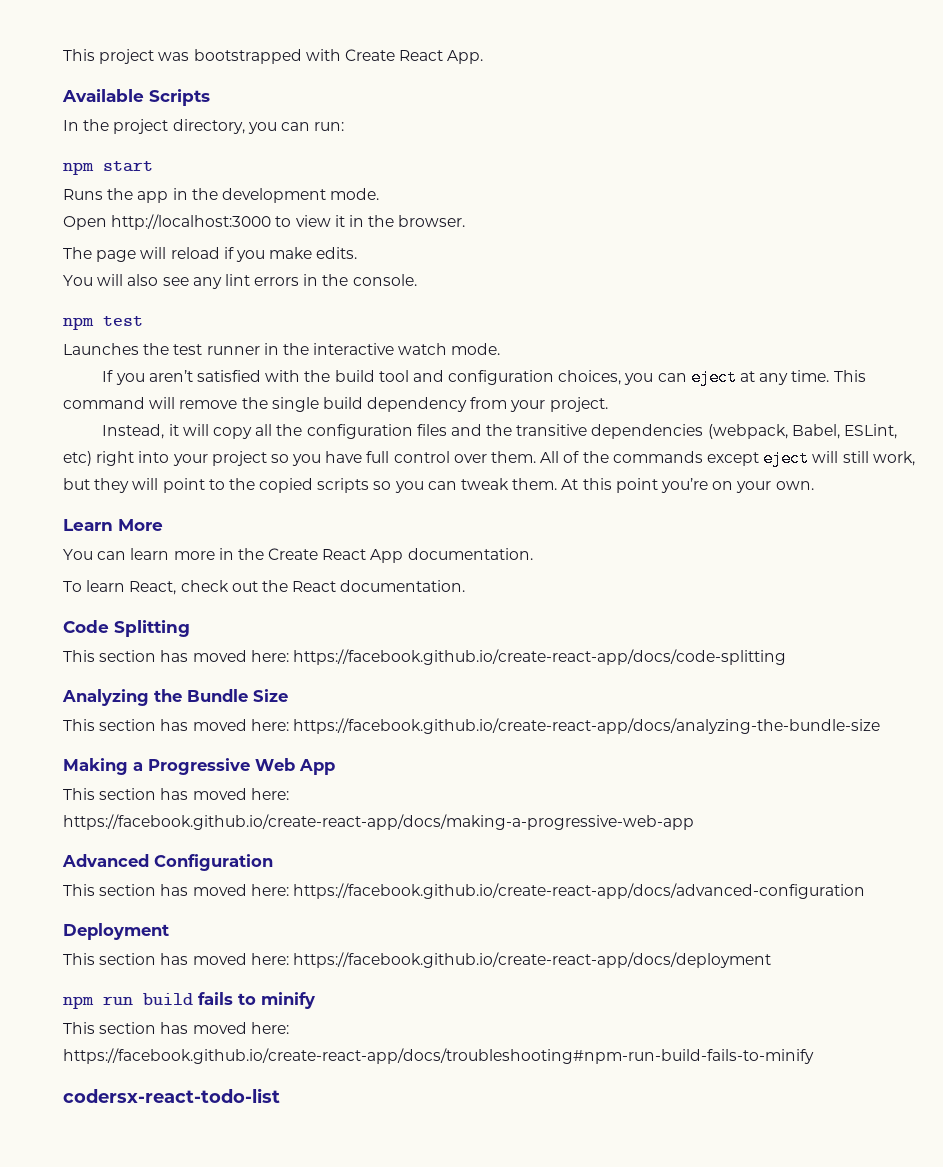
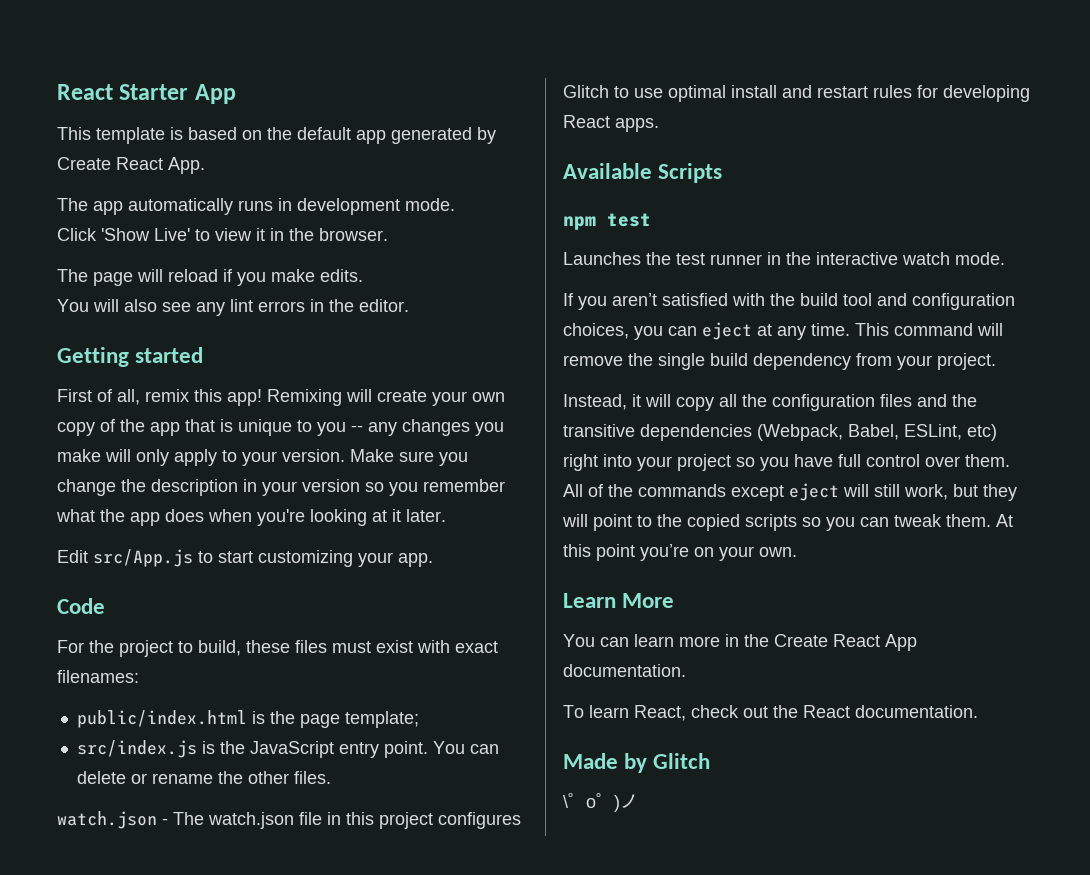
- This project was bootstrapped with Create React App.
- Available Scripts
- In the project directory, you can run:
- npm start
- Runs the app in the development mode.
+ React Starter App
+ This template is based on the default app generated by Create React App.
+ The app automatically runs in development mode.
- Open http://localhost:3000 to view it in the browser.
+ Click 'Show Live' to view it in the browser.
- You will also see any lint errors in the console.
+ You will also see any lint errors in the editor.
+ Getting started
+ First of all, remix this app! Remixing will create your own copy of the app that is unique to you -- any changes you make will only apply to your version. Make sure you change the description in your version so you remember what the app does when you're looking at it later.
+ Edit src/App.js to start customizing your app.
+ Code
+ For the project to build, these files must exist with exact filenames:
+ public/index.html is the page template;
+ src/index.js is the JavaScript entry point. You can delete or rename the other files.
+ watch.json - The watch.json file in this project configures Glitch to use optimal install and restart rules for developing React apps.
+ Available Scripts
- Instead, it will copy all the configuration files and the transitive dependencies (webpack, Babel, ESLint, etc) right into your project so you have full control over them.
+ Instead, it will copy all the configuration files and the transitive dependencies (Webpack, Babel, ESLint, etc) right into your project so you have full control over them.
- Code Splitting
- This section has moved here: https://facebook.github.io/create-react-app/docs/code-splitting
- Analyzing the Bundle Size
- This section has moved here: https://facebook.github.io/create-react-app/docs/analyzing-the-bundle-size
- Making a Progressive Web App
- This section has moved here: https://facebook.github.io/create-react-app/docs/making-a-progressive-web-app
- Advanced Configuration
- This section has moved here: https://facebook.github.io/create-react-app/docs/advanced-configuration
- Deployment
- This section has moved here: https://facebook.github.io/create-react-app/docs/deployment
- npm run build fails to minify
- This section has moved here: https://facebook.github.io/create-react-app/docs/troubleshooting#npm-run-build-fails-to-minify
- codersx-react-todo-list
+ Made by Glitch
+ \゜o゜)ノ

